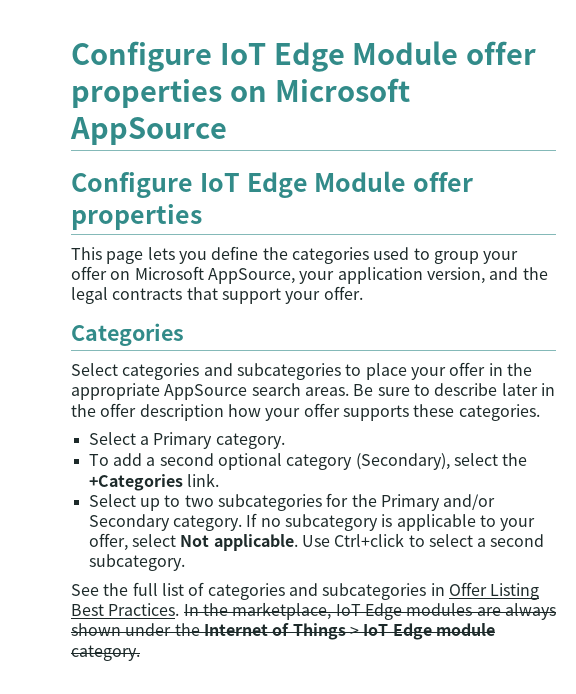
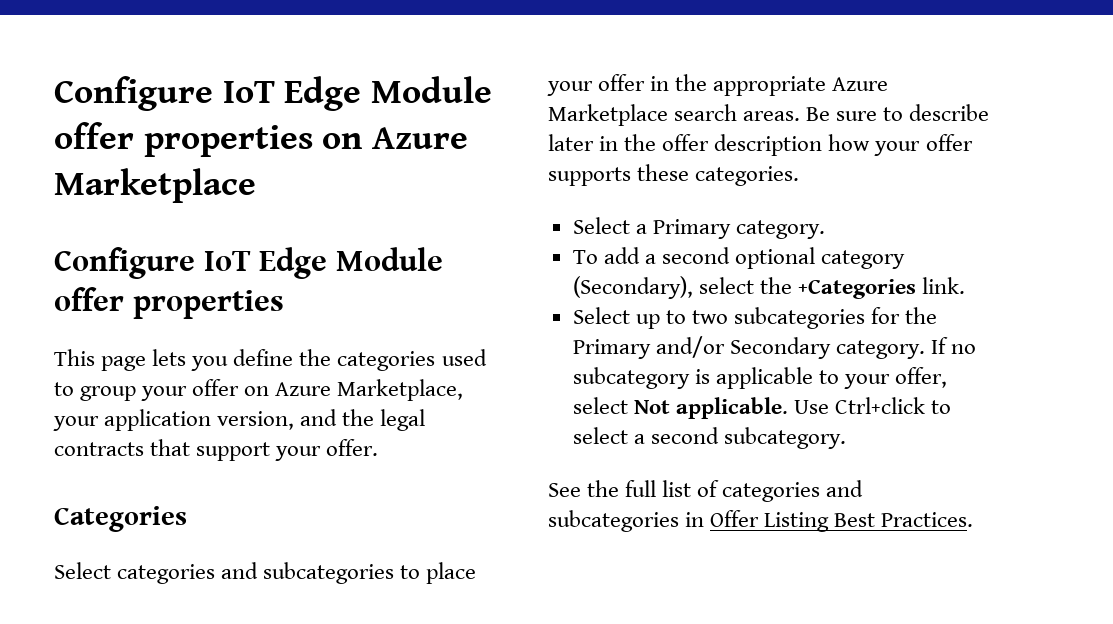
- Configure IoT Edge Module offer properties on Microsoft AppSource
+ Configure IoT Edge Module offer properties on Azure Marketplace
- This page lets you define the categories used to group your offer on Microsoft AppSource, your application version, and the legal contracts that support your offer.
+ This page lets you define the categories used to group your offer on Azure Marketplace, your application version, and the legal contracts that support your offer.
- Select categories and subcategories to place your offer in the appropriate AppSource search areas.
+ Select categories and subcategories to place your offer in the appropriate Azure Marketplace search areas.
- In the marketplace, IoT Edge modules are always shown under the Internet of Things > IoT Edge module category.

